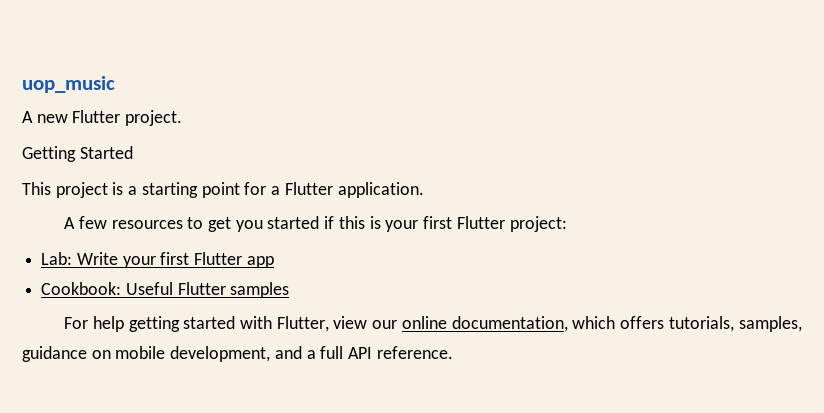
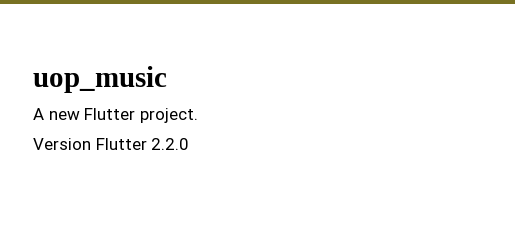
- Getting Started
- This project is a starting point for a Flutter application.
- A few resources to get you started if this is your first Flutter project:
- Lab: Write your first Flutter app
- Cookbook: Useful Flutter samples
- For help getting started with Flutter, view our online documentation, which offers tutorials, samples, guidance on mobile development, and a full API reference.
+ Version Flutter 2.2.0

